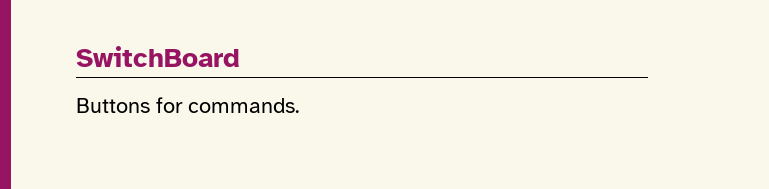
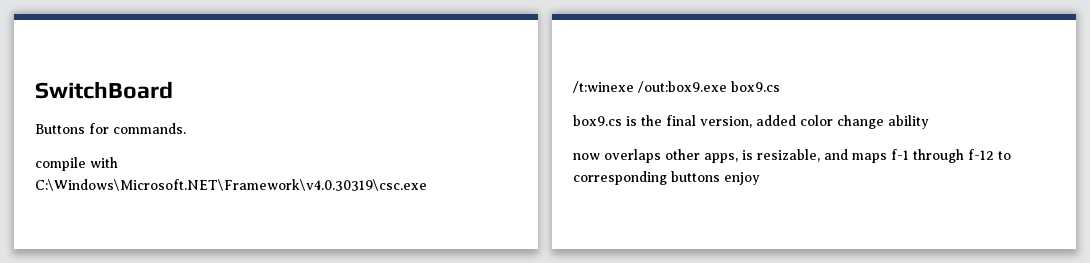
+ compile with C:\Windows\Microsoft.NET\Framework\v4.0.30319\csc.exe /t:winexe /out:box9.exe box9.cs
+ box9.cs is the final version, added color change ability
+ now overlaps other apps, is resizable, and maps f-1 through f-12 to corresponding buttons enjoy

